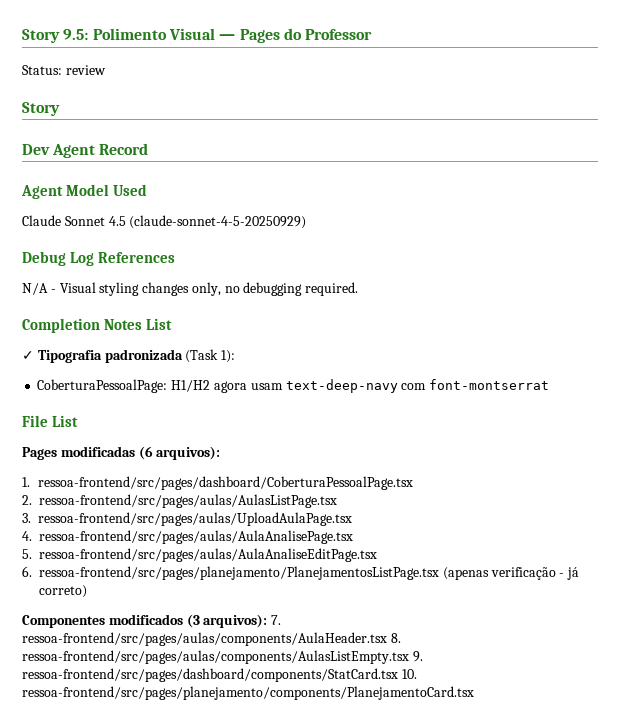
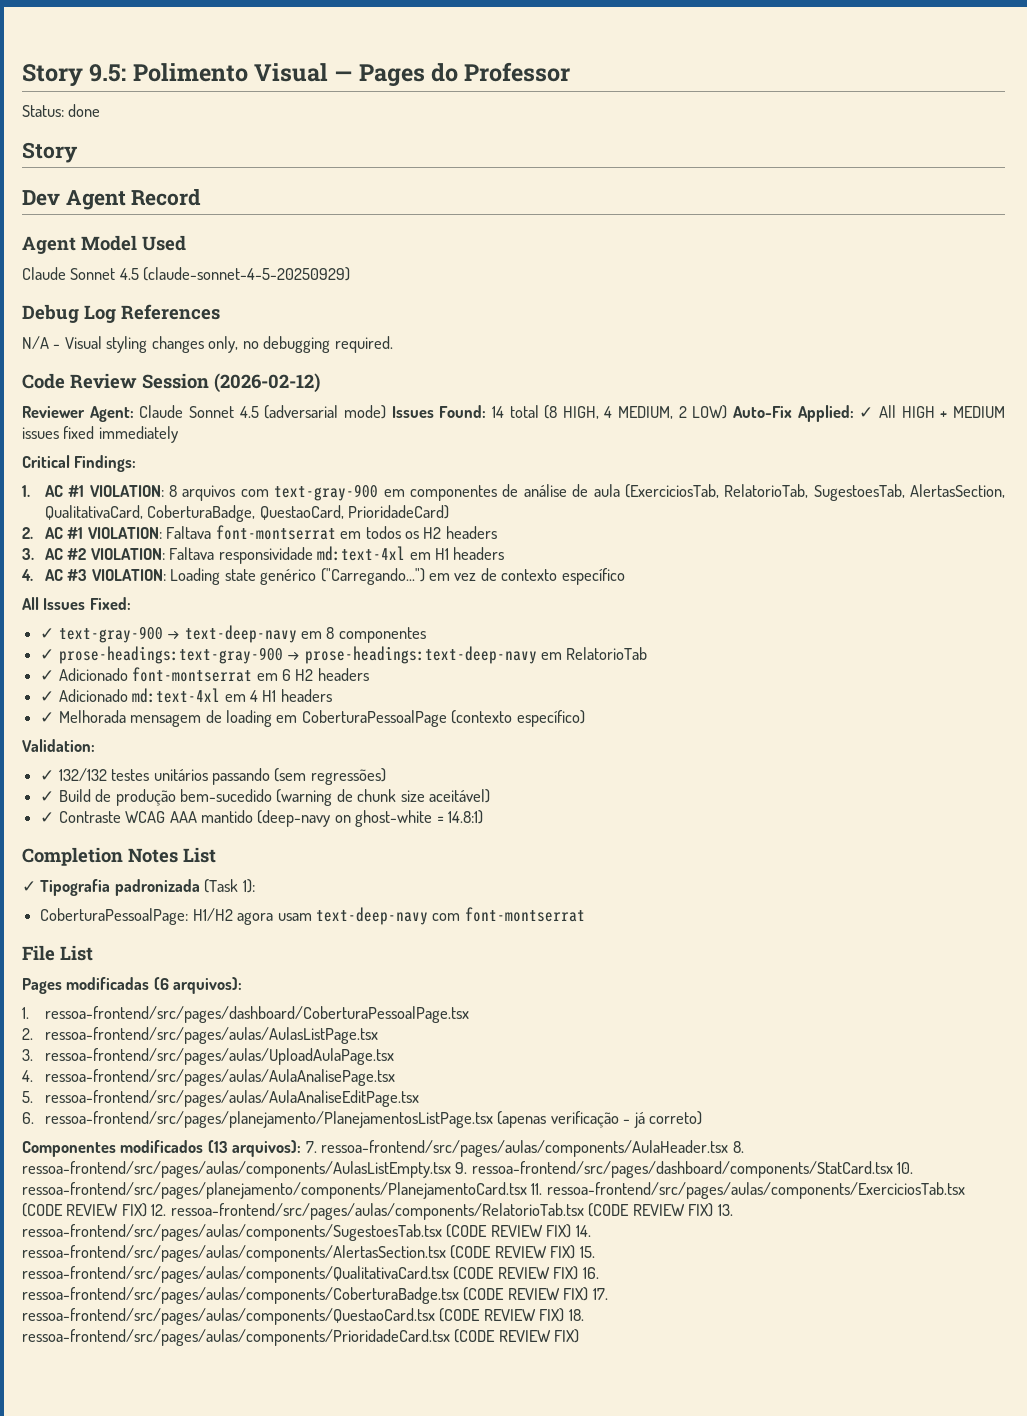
- Status: review
+ Status: done
+ Code Review Session (2026-02-12)
+ Reviewer Agent: Claude Sonnet 4.5 (adversarial mode) Issues Found: 14 total (8 HIGH, 4 MEDIUM, 2 LOW) Auto-Fix Applied: ✓ All HIGH + MEDIUM issues fixed immediately
+ Critical Findings:
+ 1. AC #1 VIOLATION: 8 arquivos com text-gray-900 em componentes de análise de aula (ExerciciosTab, RelatorioTab, SugestoesTab, AlertasSection, QualitativaCard, CoberturaBadge, QuestaoCard, PrioridadeCard)
+ 2. AC #1 VIOLATION: Faltava font-montserrat em todos os H2 headers
+ 3. AC #2 VIOLATION: Faltava responsividade md:text-4xl em H1 headers
+ 4. AC #3 VIOLATION: Loading state genérico ("Carregando...") em vez de contexto específico
+ All Issues Fixed:
+ ✓ text-gray-900 → text-deep-navy em 8 componentes
+ ✓ prose-headings:text-gray-900 → prose-headings:text-deep-navy em RelatorioTab
+ ✓ Adicionado font-montserrat em 6 H2 headers
+ ✓ Adicionado md:text-4xl em 4 H1 headers
+ ✓ Melhorada mensagem de loading em CoberturaPessoalPage (contexto específico)
+ Validation:
+ ✓ 132/132 testes unitários passando (sem regressões)
+ ✓ Build de produção bem-sucedido (warning de chunk size aceitável)
+ ✓ Contraste WCAG AAA mantido (deep-navy on ghost-white = 14.8:1)
- Componentes modificados (3 arquivos): 7. ressoa-frontend/src/pages/aulas/components/AulaHeader.tsx 8. ressoa-frontend/src/pages/aulas/components/AulasListEmpty.tsx 9. ressoa-frontend/src/pages/dashboard/components/StatCard.tsx 10. ressoa-frontend/src/pages/planejamento/components/PlanejamentoCard.tsx
+ Componentes modificados (13 arquivos): 7. ressoa-frontend/src/pages/aulas/components/AulaHeader.tsx 8. ressoa-frontend/src/pages/aulas/components/AulasListEmpty.tsx 9. ressoa-frontend/src/pages/dashboard/components/StatCard.tsx 10. ressoa-frontend/src/pages/planejamento/components/PlanejamentoCard.tsx 11. ressoa-frontend/src/pages/aulas/components/ExerciciosTab.tsx (CODE REVIEW FIX) 12. ressoa-frontend/src/pages/aulas/components/RelatorioTab.tsx (CODE REVIEW FIX) 13. ressoa-frontend/src/pages/aulas/components/SugestoesTab.tsx (CODE REVIEW FIX) 14. ressoa-frontend/src/pages/aulas/components/AlertasSection.tsx (CODE REVIEW FIX) 15. ressoa-frontend/src/pages/aulas/components/QualitativaCard.tsx (CODE REVIEW FIX) 16. ressoa-frontend/src/pages/aulas/components/CoberturaBadge.tsx (CODE REVIEW FIX) 17. ressoa-frontend/src/pages/aulas/components/QuestaoCard.tsx (CODE REVIEW FIX) 18. ressoa-frontend/src/pages/aulas/components/PrioridadeCard.tsx (CODE REVIEW FIX)

